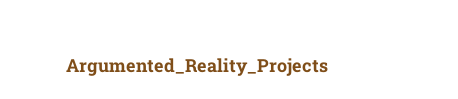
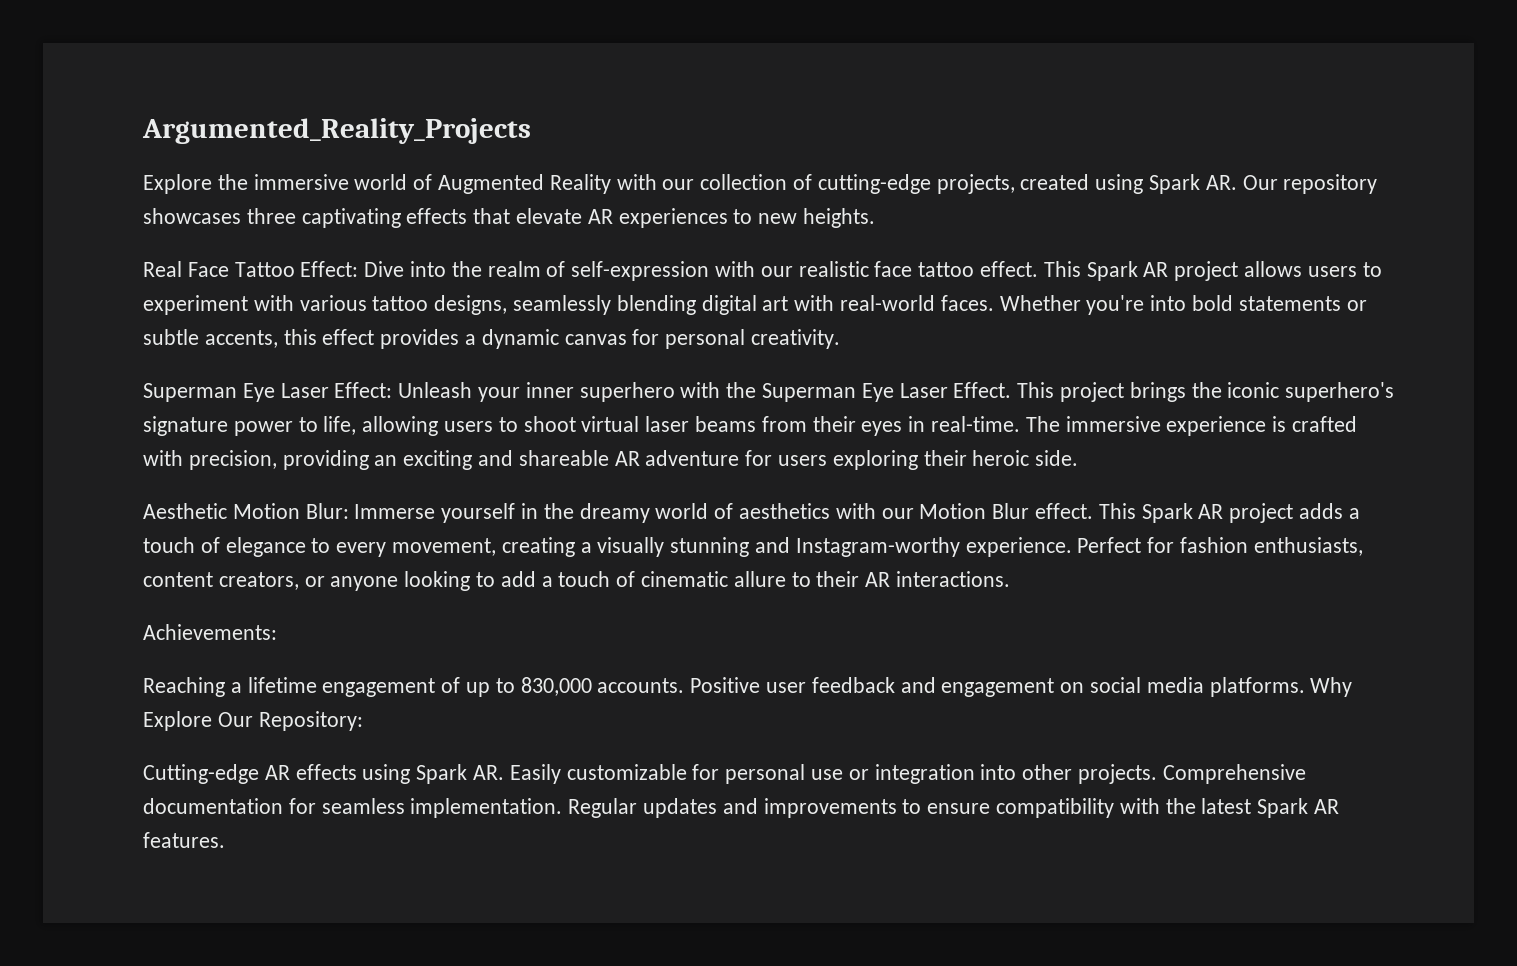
+ Explore the immersive world of Augmented Reality with our collection of cutting-edge projects, created using Spark AR. Our repository showcases three captivating effects that elevate AR experiences to new heights.
+ Real Face Tattoo Effect: Dive into the realm of self-expression with our realistic face tattoo effect. This Spark AR project allows users to experiment with various tattoo designs, seamlessly blending digital art with real-world faces. Whether you're into bold statements or subtle accents, this effect provides a dynamic canvas for personal creativity.
+ Superman Eye Laser Effect: Unleash your inner superhero with the Superman Eye Laser Effect. This project brings the iconic superhero's signature power to life, allowing users to shoot virtual laser beams from their eyes in real-time. The immersive experience is crafted with precision, providing an exciting and shareable AR adventure for users exploring their heroic side.
+ Aesthetic Motion Blur: Immerse yourself in the dreamy world of aesthetics with our Motion Blur effect. This Spark AR project adds a touch of elegance to every movement, creating a visually stunning and Instagram-worthy experience. Perfect for fashion enthusiasts, content creators, or anyone looking to add a touch of cinematic allure to their AR interactions.
+ Achievements:
+ Reaching a lifetime engagement of up to 830,000 accounts. Positive user feedback and engagement on social media platforms. Why Explore Our Repository:
+ Cutting-edge AR effects using Spark AR. Easily customizable for personal use or integration into other projects. Comprehensive documentation for seamless implementation. Regular updates and improvements to ensure compatibility with the latest Spark AR features.

